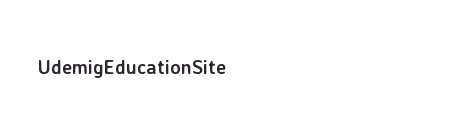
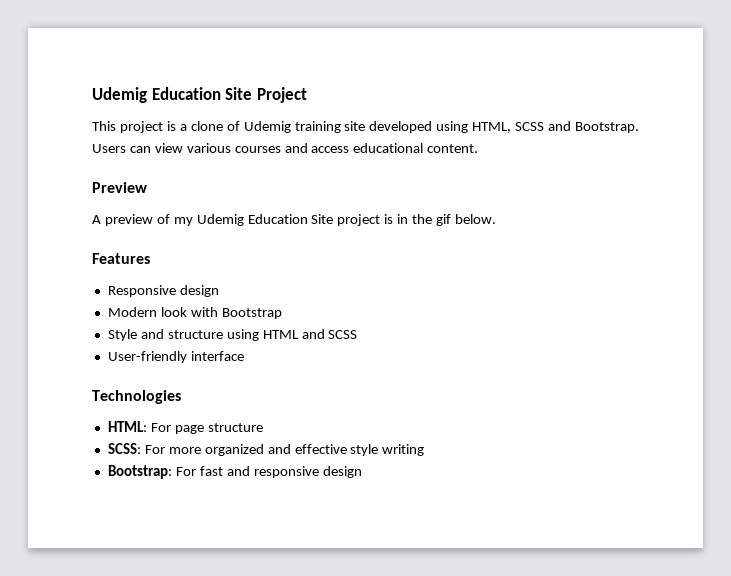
- UdemigEducationSite
+ Udemig Education Site Project
+ This project is a clone of Udemig training site developed using HTML, SCSS and Bootstrap. Users can view various courses and access educational content.
+ Preview
+ A preview of my Udemig Education Site project is in the gif below.
+ Features
+ Responsive design
+ Modern look with Bootstrap
+ Style and structure using HTML and SCSS
+ User-friendly interface
+ Technologies
+ HTML: For page structure
+ SCSS: For more organized and effective style writing
+ Bootstrap: For fast and responsive design

